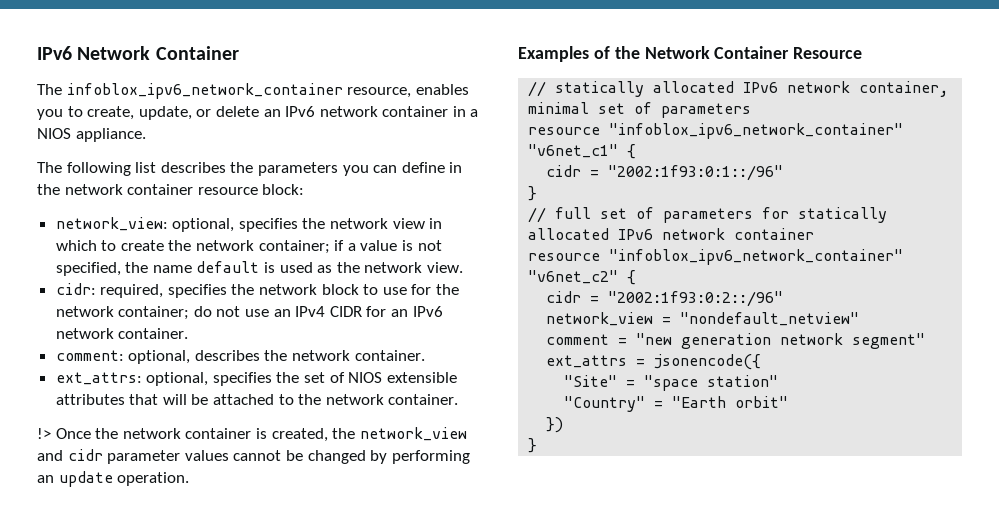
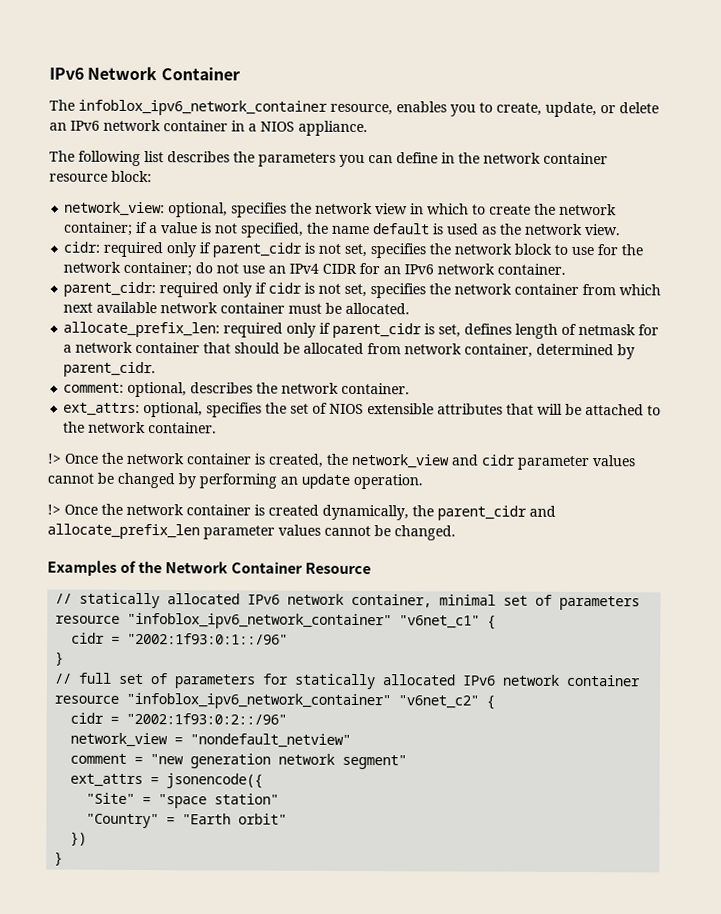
- cidr: required, specifies the network block to use for the network container; do not use an IPv4 CIDR for an IPv6 network container.
+ cidr: required only if parent_cidr is not set, specifies the network block to use for the network container; do not use an IPv4 CIDR for an IPv6 network container.
+ parent_cidr: required only if cidr is not set, specifies the network container from which next available network container must be allocated.
+ allocate_prefix_len: required only if parent_cidr is set, defines length of netmask for a network container that should be allocated from network container, determined by parent_cidr.
+ !> Once the network container is created dynamically, the parent_cidr and allocate_prefix_len parameter values cannot be changed.

